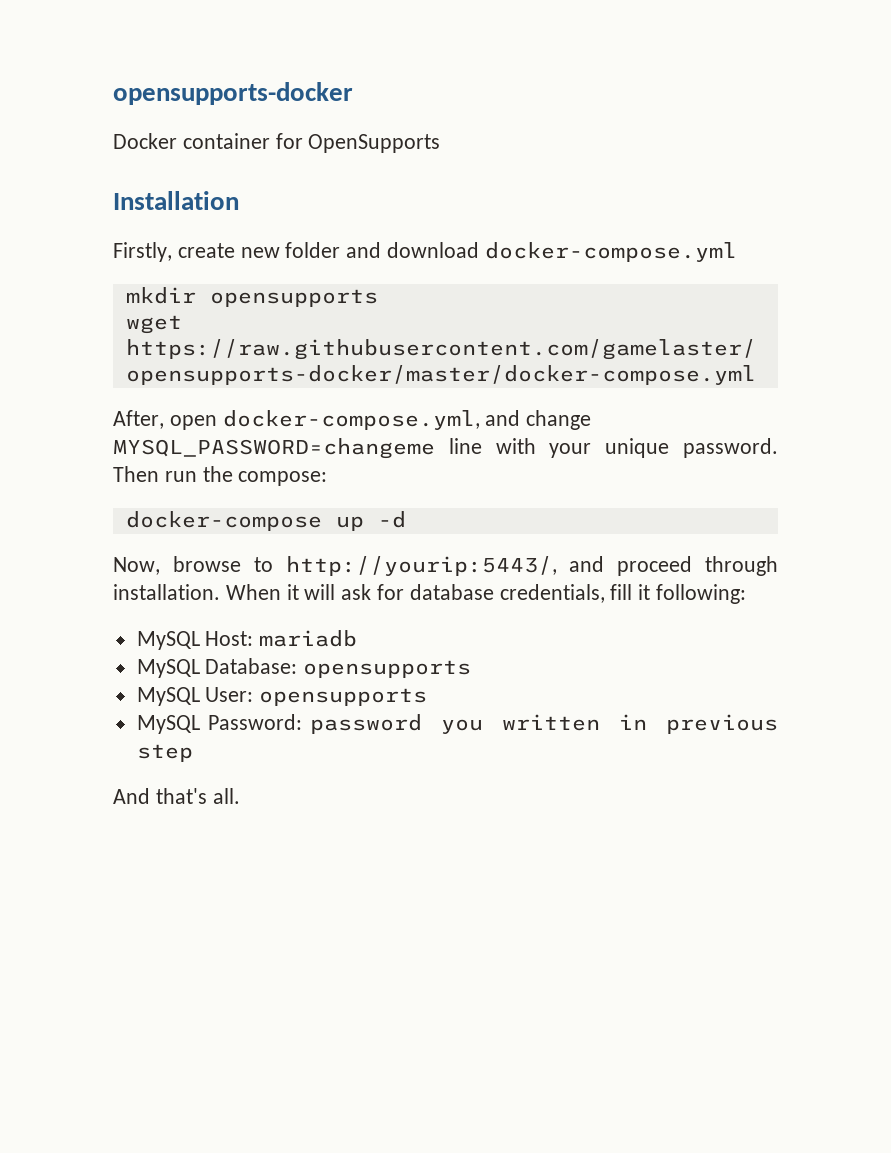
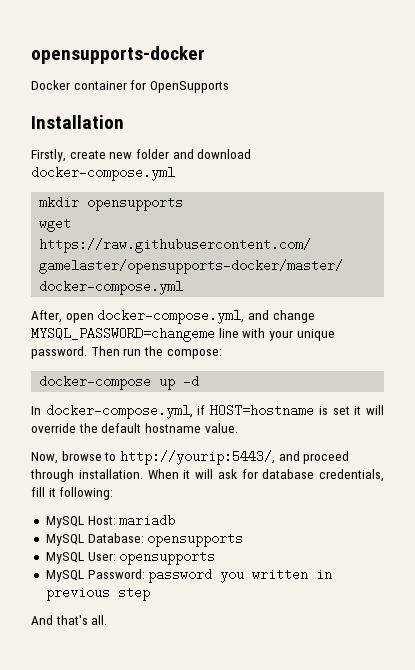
+ In docker-compose.yml, if HOST=hostname is set it will override the default hostname value.

